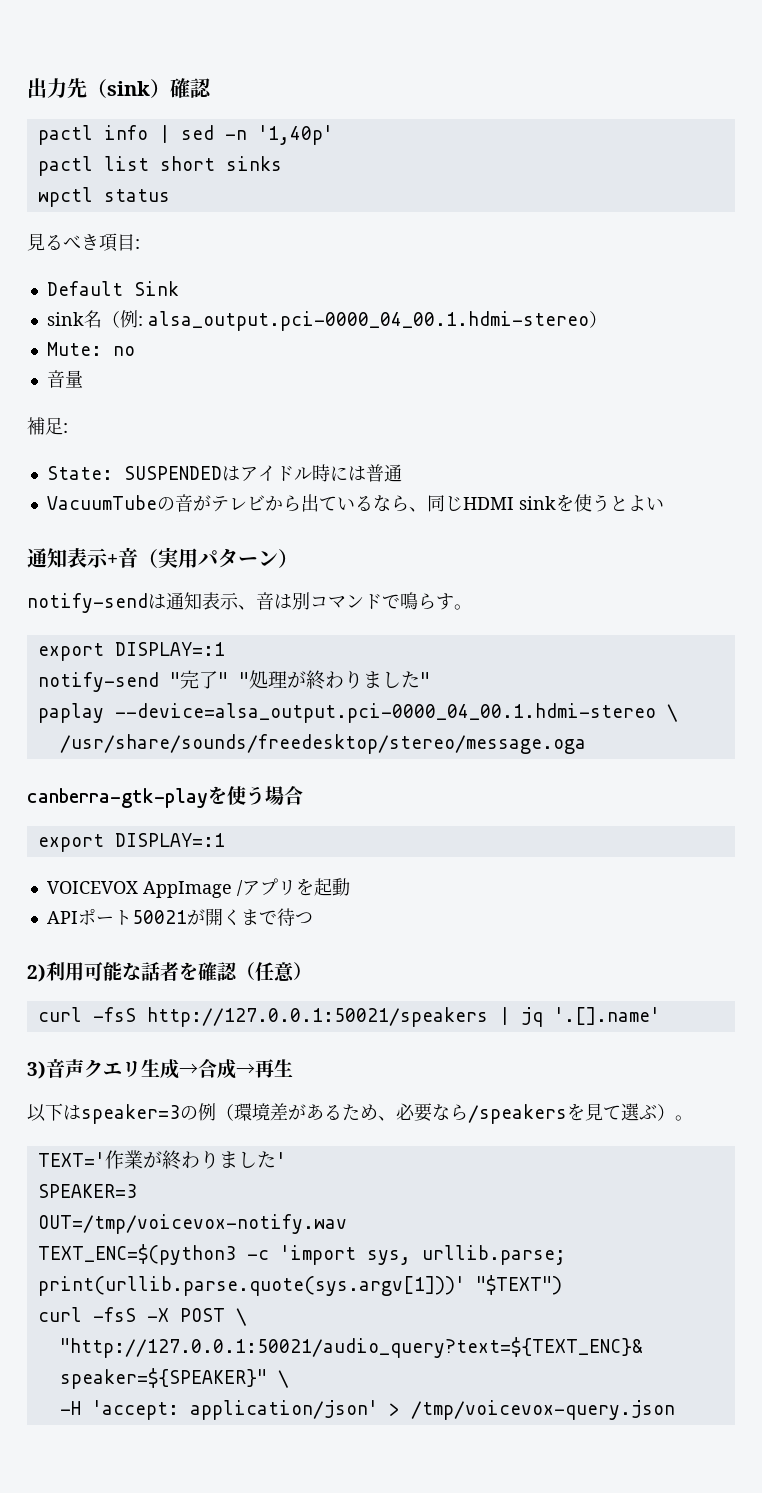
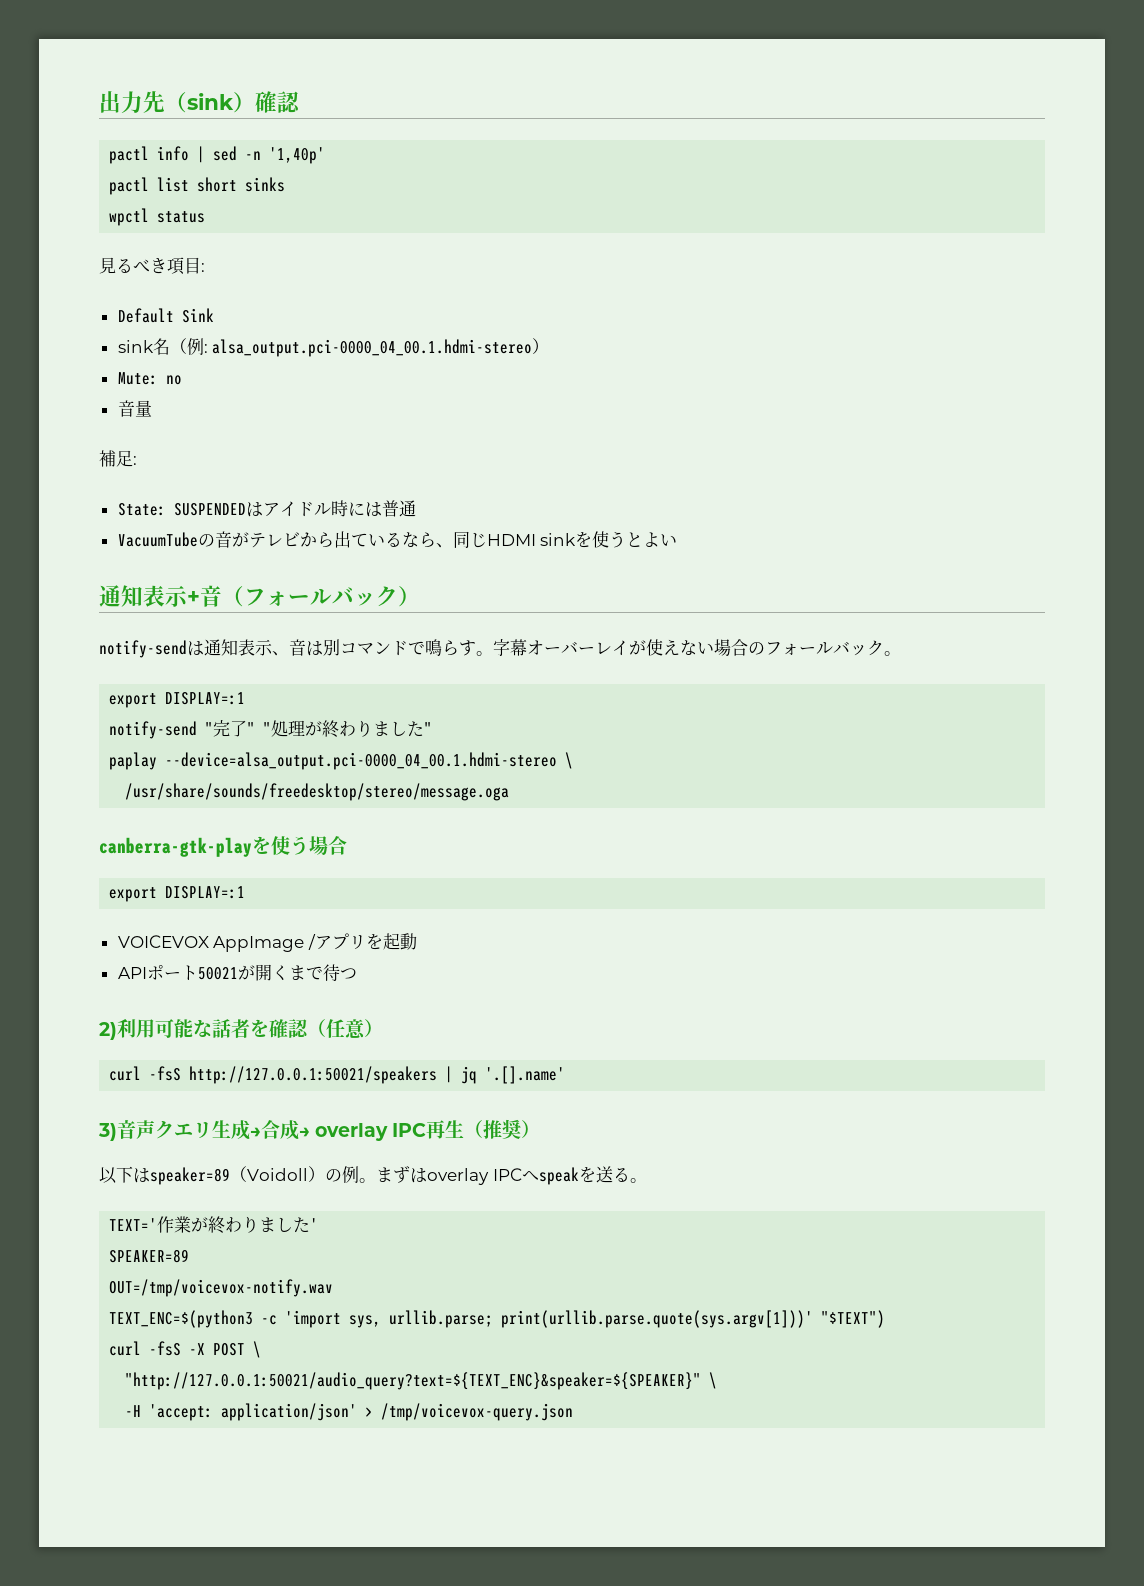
- 通知表示+音（実用パターン）
+ 通知表示+音（フォールバック）
+ 字幕オーバーレイが使えない場合のフォールバック。
- 3)音声クエリ生成→合成→再生
+ 3)音声クエリ生成→合成→ overlay IPC再生（推奨）
- 以下はspeaker=3の例（環境差があるため、必要なら/speakersを見て選ぶ）。
+ 以下はspeaker=89（Voidoll）の例。まずはoverlay IPCへspeakを送る。
- SPEAKER=3
+ SPEAKER=89

